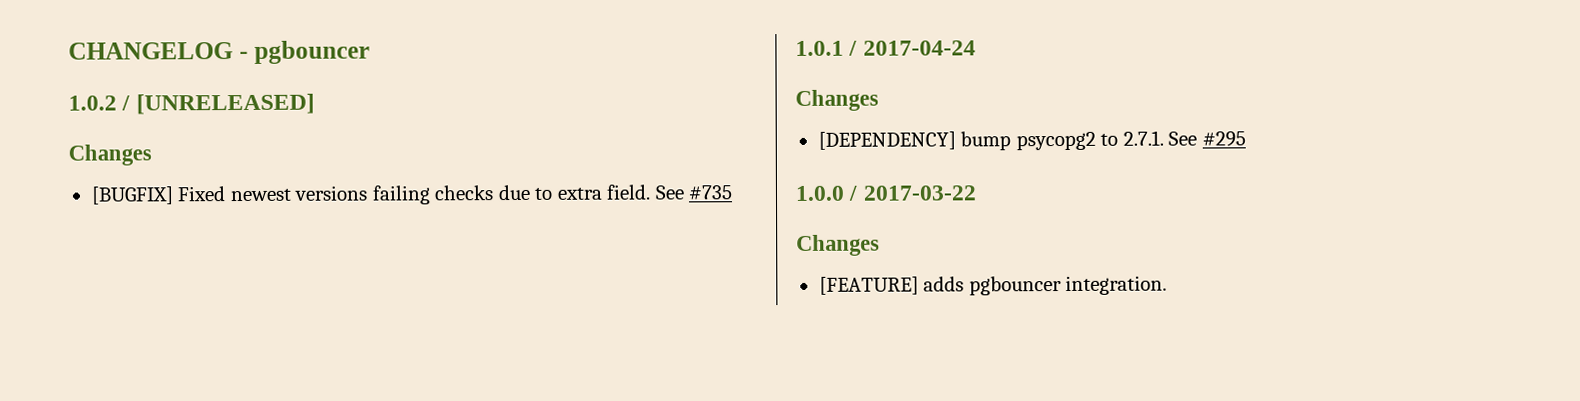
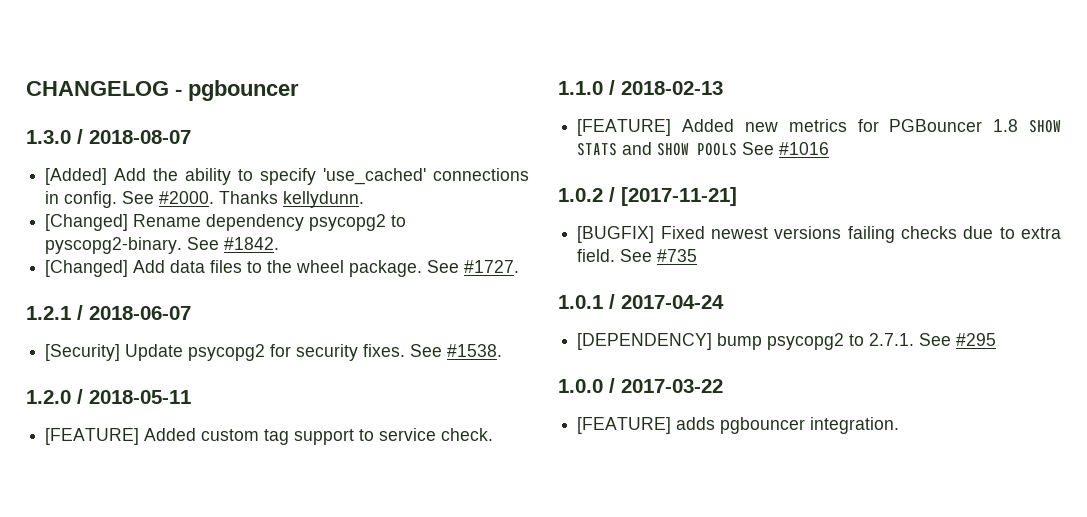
+ 1.3.0 / 2018-08-07
+ [Added] Add the ability to specify 'use_cached' connections in config. See #2000. Thanks kellydunn.
+ [Changed] Rename dependency psycopg2 to pyscopg2-binary. See #1842.
+ [Changed] Add data files to the wheel package. See #1727.
+ 1.2.1 / 2018-06-07
+ [Security] Update psycopg2 for security fixes. See #1538.
+ 1.2.0 / 2018-05-11
+ [FEATURE] Added custom tag support to service check.
+ 1.1.0 / 2018-02-13
+ [FEATURE] Added new metrics for PGBouncer 1.8 SHOW STATS and SHOW POOLS See #1016
- 1.0.2 / [UNRELEASED]
- Changes
+ 1.0.2 / [2017-11-21]
  1.0.1 / 2017-04-24
- Changes
  1.0.0 / 2017-03-22
- Changes

